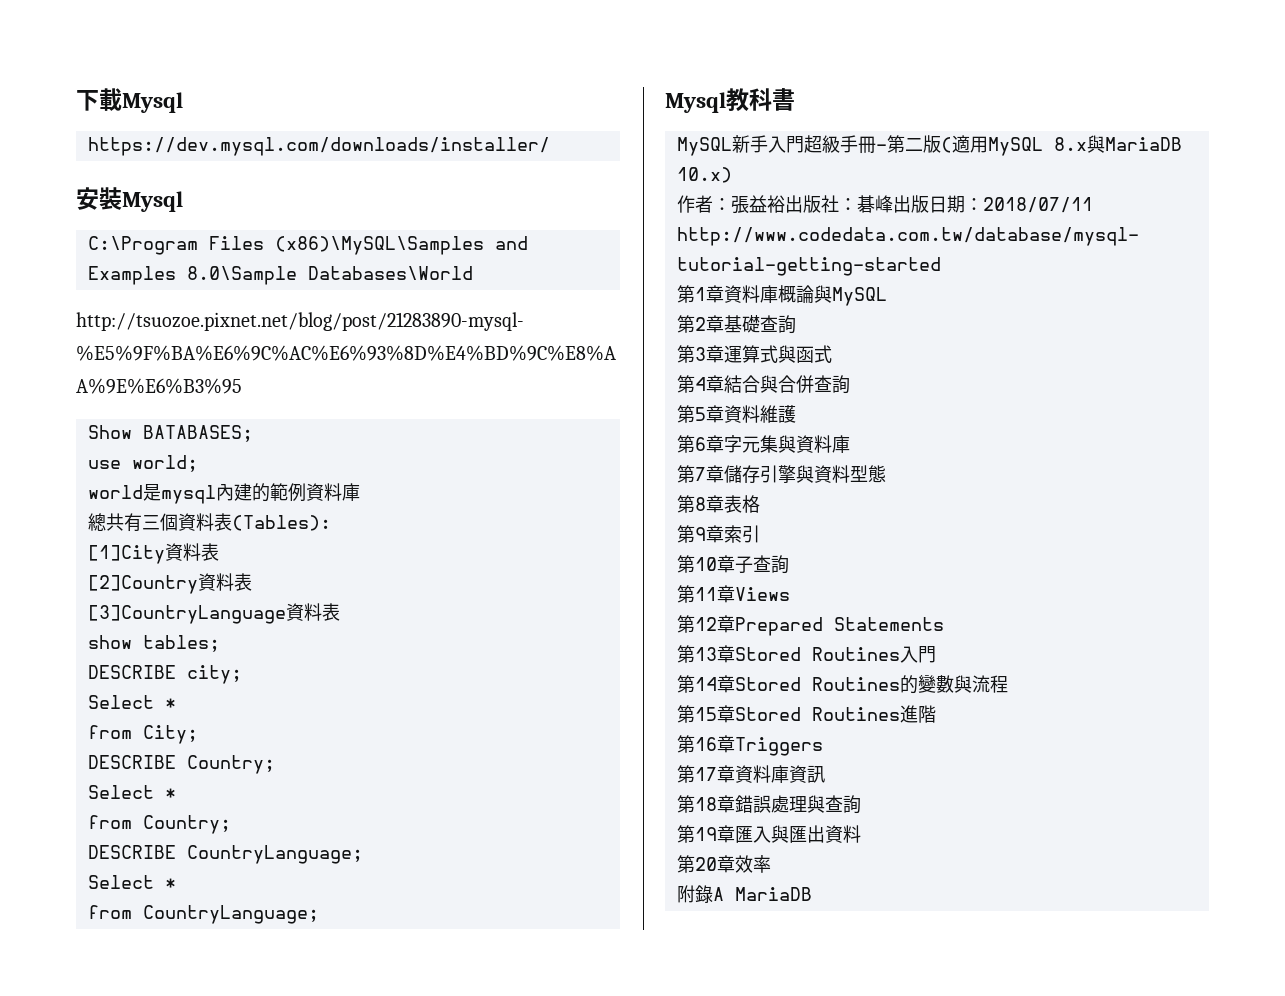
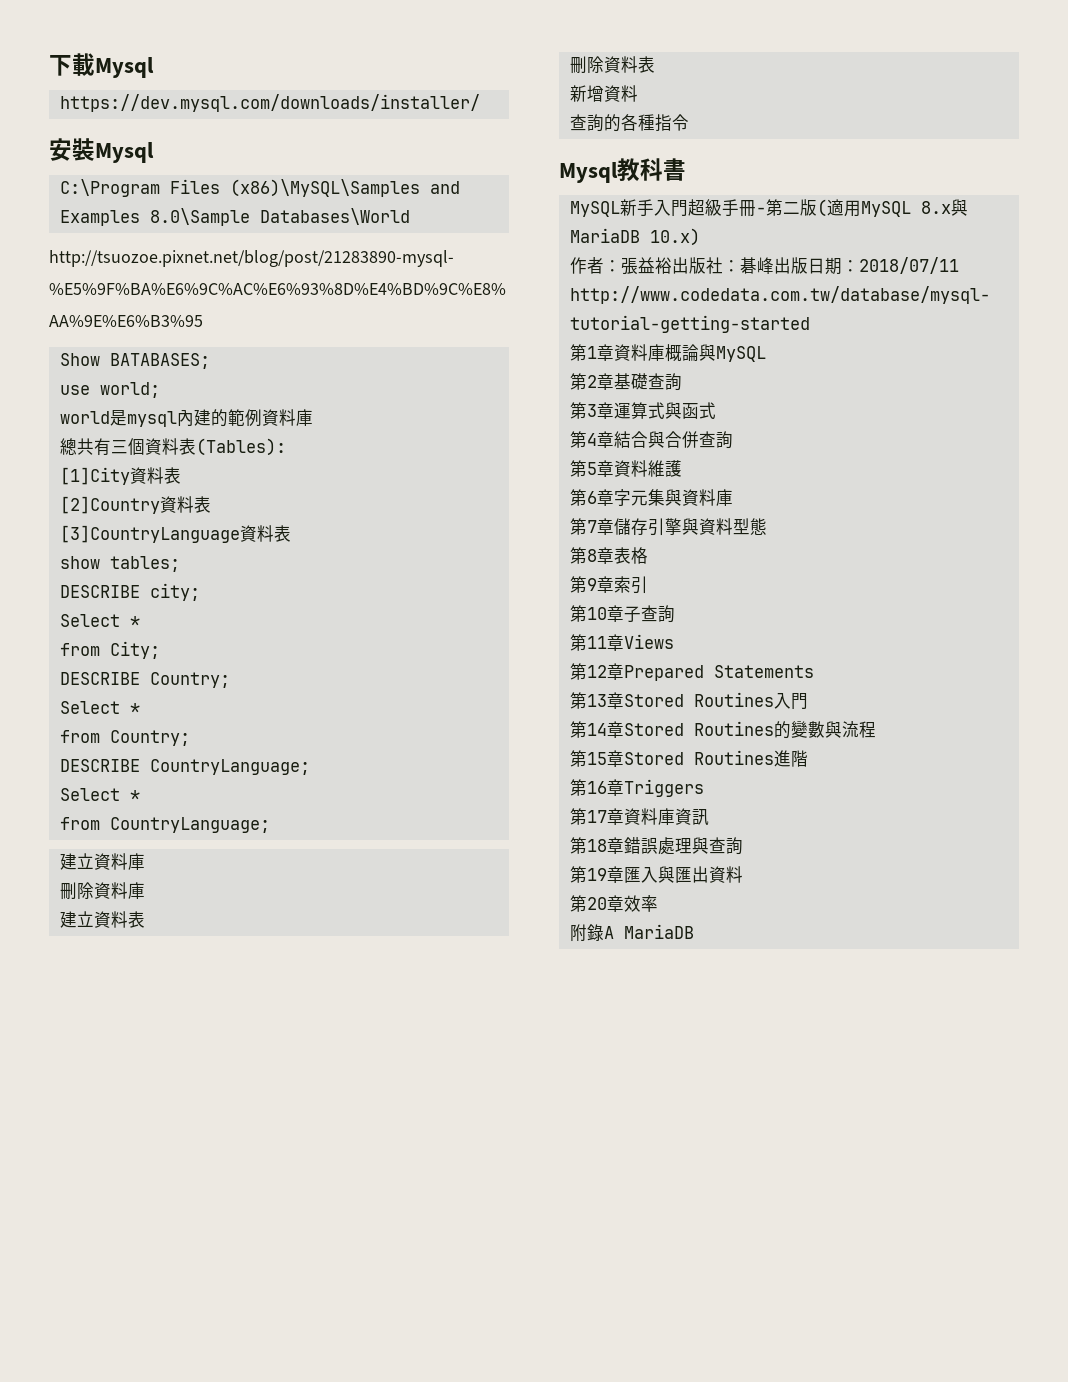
+ 建立資料庫
+ 刪除資料庫
+ 建立資料表
+ 刪除資料表
+ 新增資料
+ 查詢的各種指令

